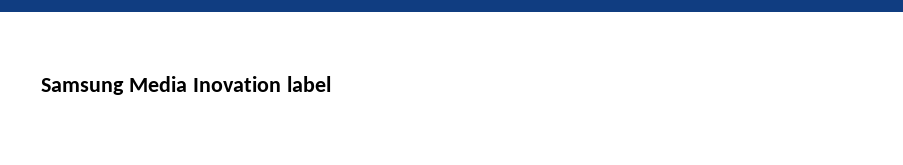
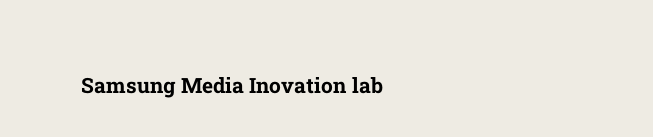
- Samsung Media Inovation label
+ Samsung Media Inovation lab

